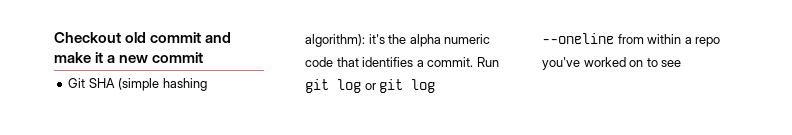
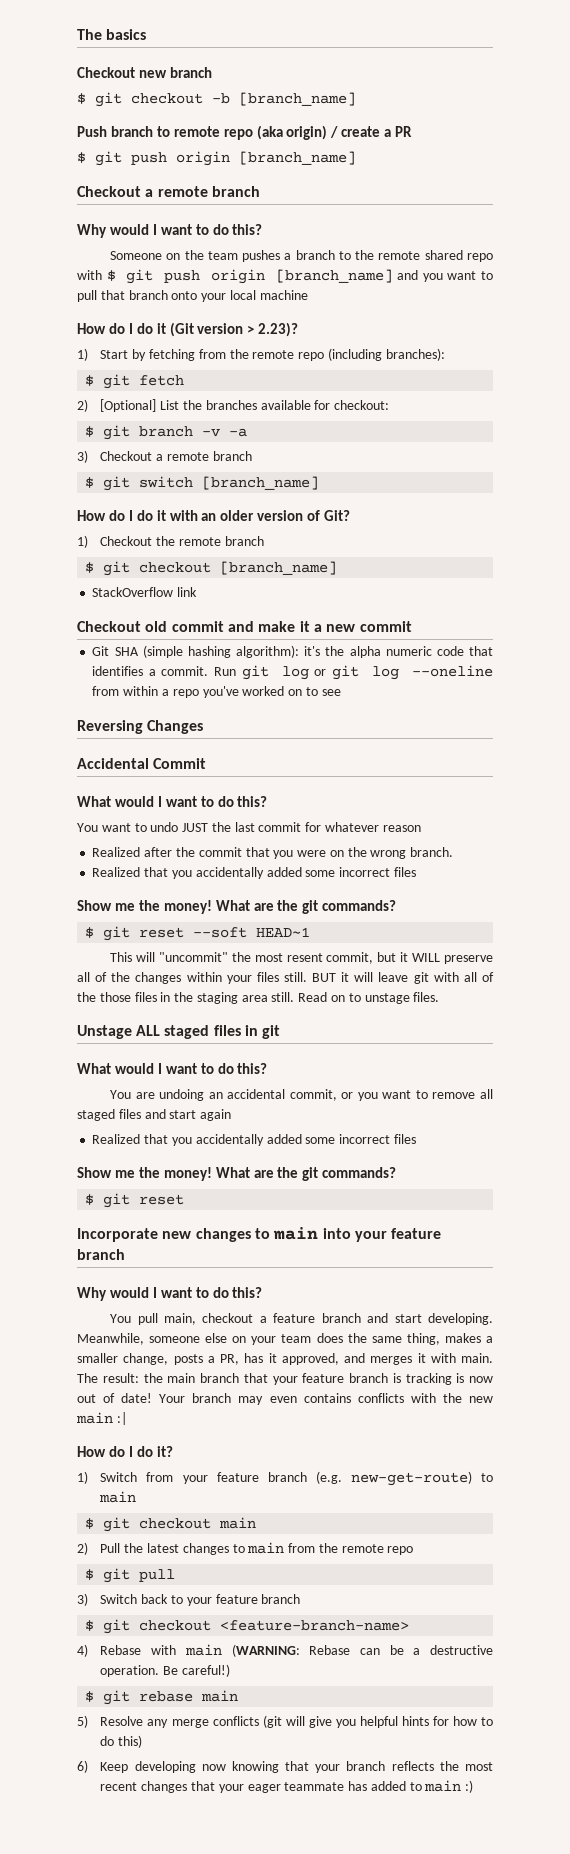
+ The basics
+ Checkout new branch
+ $ git checkout -b [branch_name]
+ Push branch to remote repo (aka origin) / create a PR
+ $ git push origin [branch_name]
+ Checkout a remote branch
+ Why would I want to do this?
+ Someone on the team pushes a branch to the remote shared repo with $ git push origin [branch_name] and you want to pull that branch onto your local machine
+ How do I do it (Git version > 2.23)?
+ 1) Start by fetching from the remote repo (including branches):
+ $ git fetch
+ 2) [Optional] List the branches available for checkout:
+ $ git branch -v -a
+ 3) Checkout a remote branch
+ $ git switch [branch_name]
+ How do I do it with an older version of Git?
+ 1) Checkout the remote branch
+ $ git checkout [branch_name]
+ StackOverflow link
+ Reversing Changes
+ Accidental Commit
+ What would I want to do this?
+ You want to undo JUST the last commit for whatever reason
+ Realized after the commit that you were on the wrong branch.
+ Realized that you accidentally added some incorrect files
+ Show me the money! What are the git commands?
+ $ git reset --soft HEAD~1
+ This will "uncommit" the most resent commit, but it WILL preserve all of the changes within your files still. BUT it will leave git with all of the those files in the staging area still. Read on to unstage files.
+ Unstage ALL staged files in git
+ What would I want to do this?
+ You are undoing an accidental commit, or you want to remove all staged files and start again
+ Realized that you accidentally added some incorrect files
+ Show me the money! What are the git commands?
+ $ git reset
+ Incorporate new changes to main into your feature branch
+ Why would I want to do this?
+ You pull main, checkout a feature branch and start developing. Meanwhile, someone else on your team does the same thing, makes a smaller change, posts a PR, has it approved, and merges it with main. The result: the main branch that your feature branch is tracking is now out of date! Your branch may even contains conflicts with the new main :|
+ How do I do it?
+ 1) Switch from your feature branch (e.g. new-get-route) to main
+ $ git checkout main
+ 2) Pull the latest changes to main from the remote repo
+ $ git pull
+ 3) Switch back to your feature branch
+ $ git checkout <feature-branch-name>
+ 4) Rebase with main (WARNING: Rebase can be a destructive operation. Be careful!)
+ $ git rebase main
+ 5) Resolve any merge conflicts (git will give you helpful hints for how to do this)
+ 6) Keep developing now knowing that your branch reflects the most recent changes that your eager teammate has added to main :)

